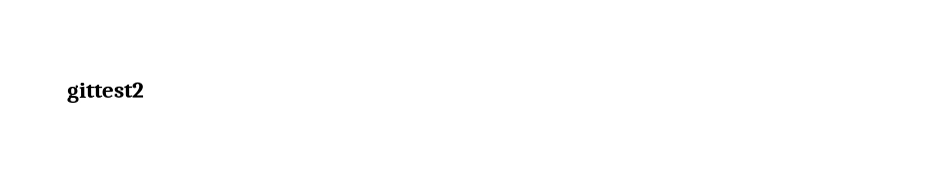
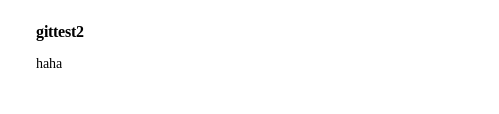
+ haha

